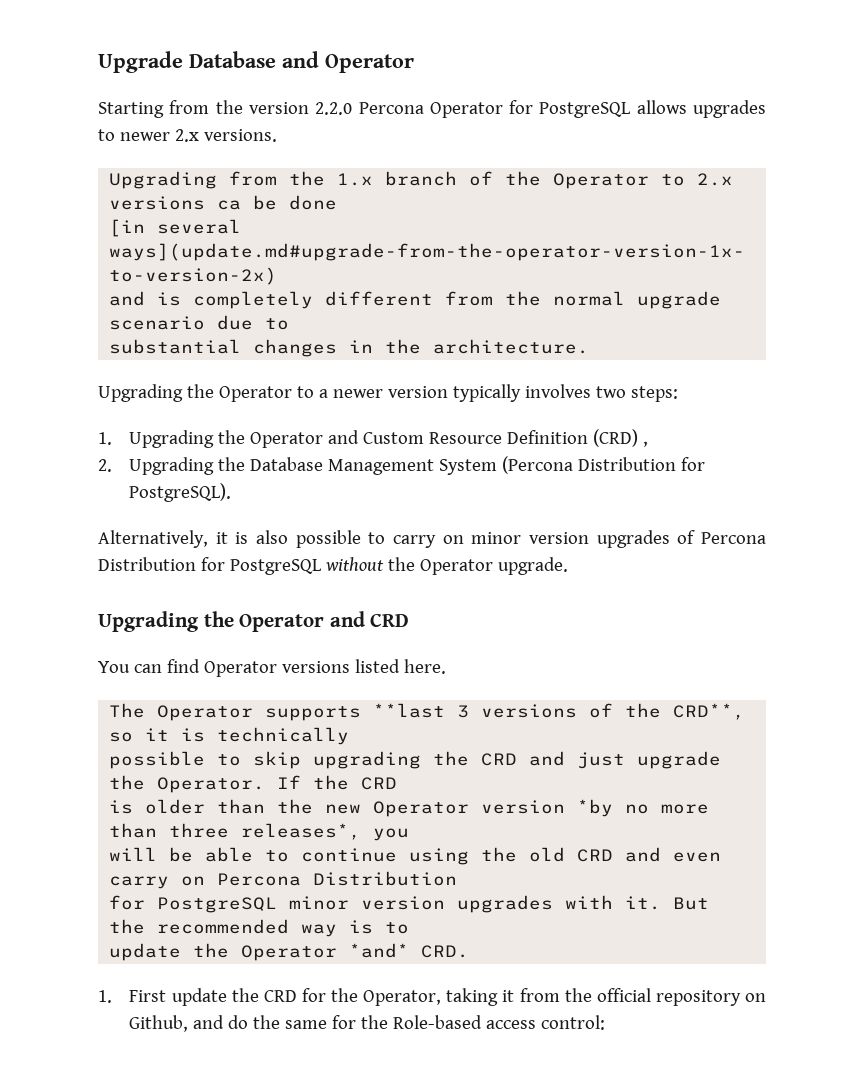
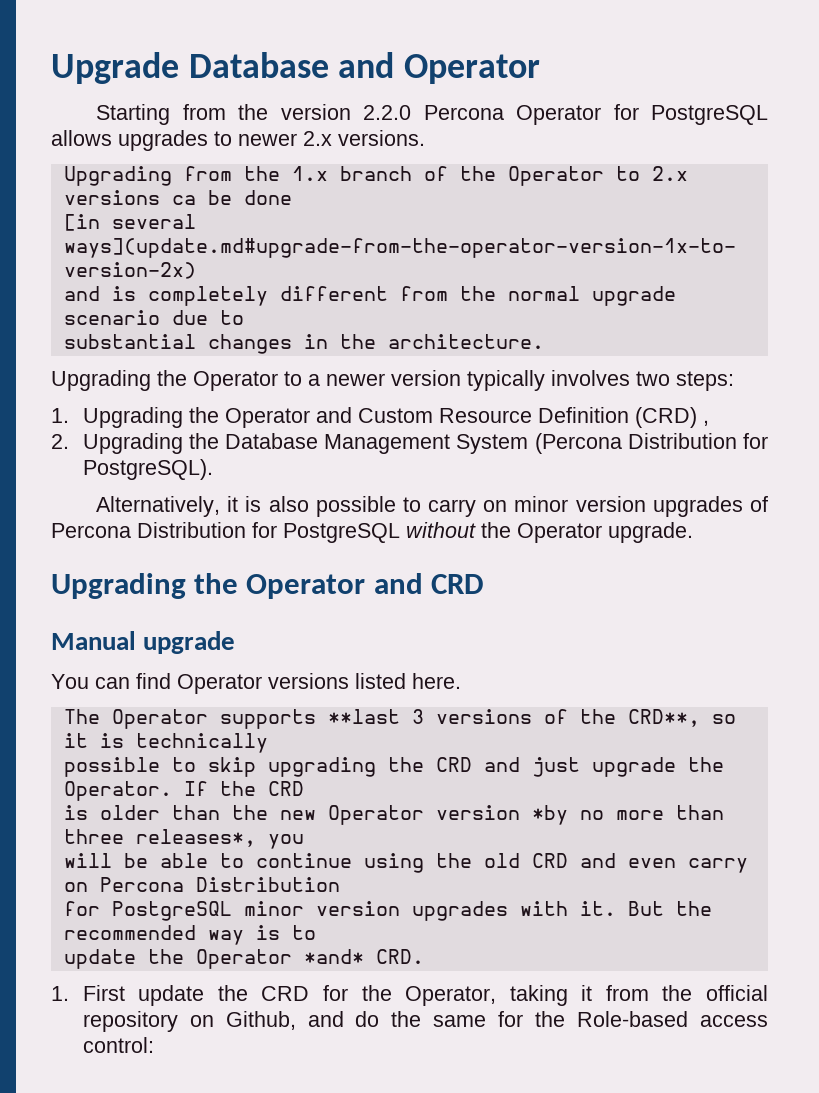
+ Manual upgrade

